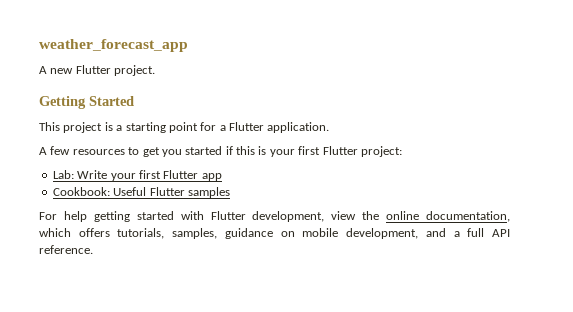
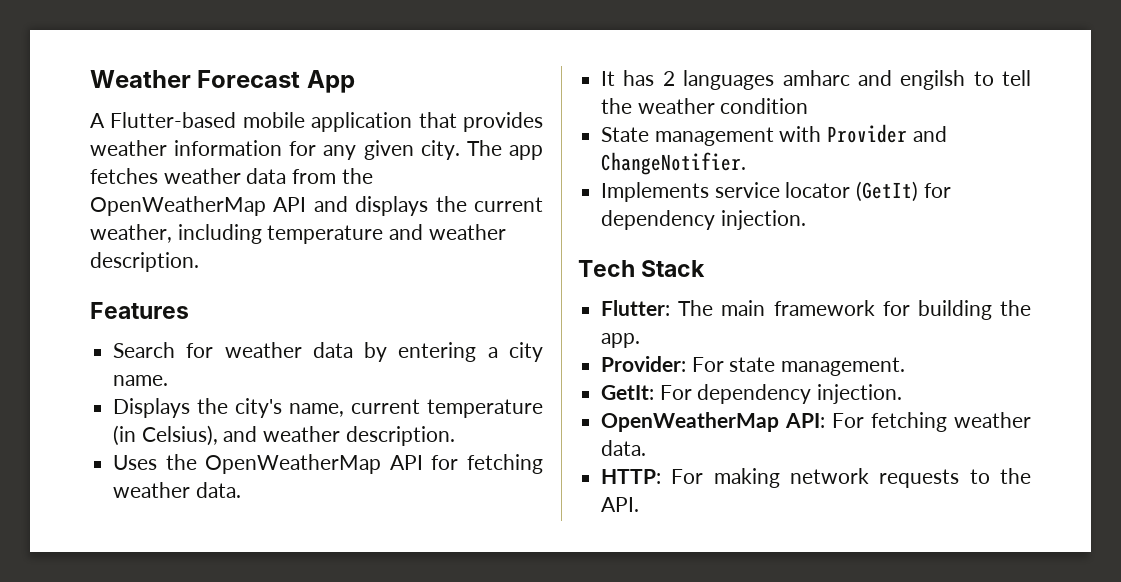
- weather_forecast_app
- A new Flutter project.
- Getting Started
- This project is a starting point for a Flutter application.
- A few resources to get you started if this is your first Flutter project:
- Lab: Write your first Flutter app
- Cookbook: Useful Flutter samples
- For help getting started with Flutter development, view the online documentation, which offers tutorials, samples, guidance on mobile development, and a full API reference.
+ Weather Forecast App
+ A Flutter-based mobile application that provides weather information for any given city. The app fetches weather data from the OpenWeatherMap API and displays the current weather, including temperature and weather description.
+ Features
+ Search for weather data by entering a city name.
+ Displays the city's name, current temperature (in Celsius), and weather description.
+ Uses the OpenWeatherMap API for fetching weather data.
+ It has 2 languages amharc and engilsh to tell the weather condition
+ State management with Provider and ChangeNotifier.
+ Implements service locator (GetIt) for dependency injection.
+ Tech Stack
+ Flutter: The main framework for building the app.
+ Provider: For state management.
+ GetIt: For dependency injection.
+ OpenWeatherMap API: For fetching weather data.
+ HTTP: For making network requests to the API.

